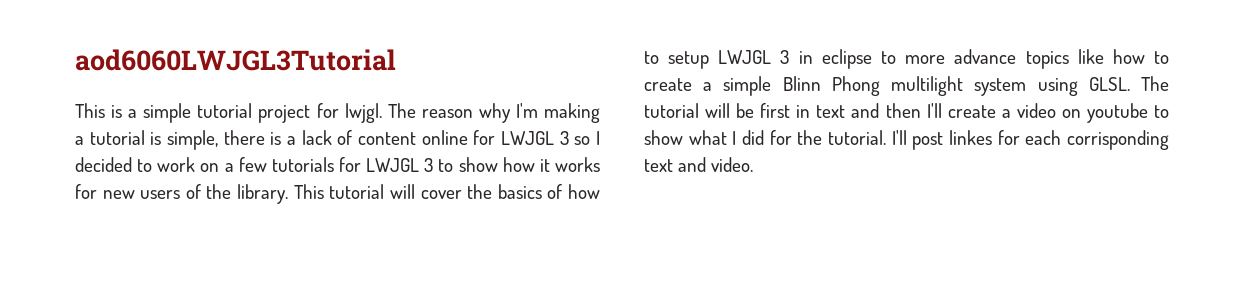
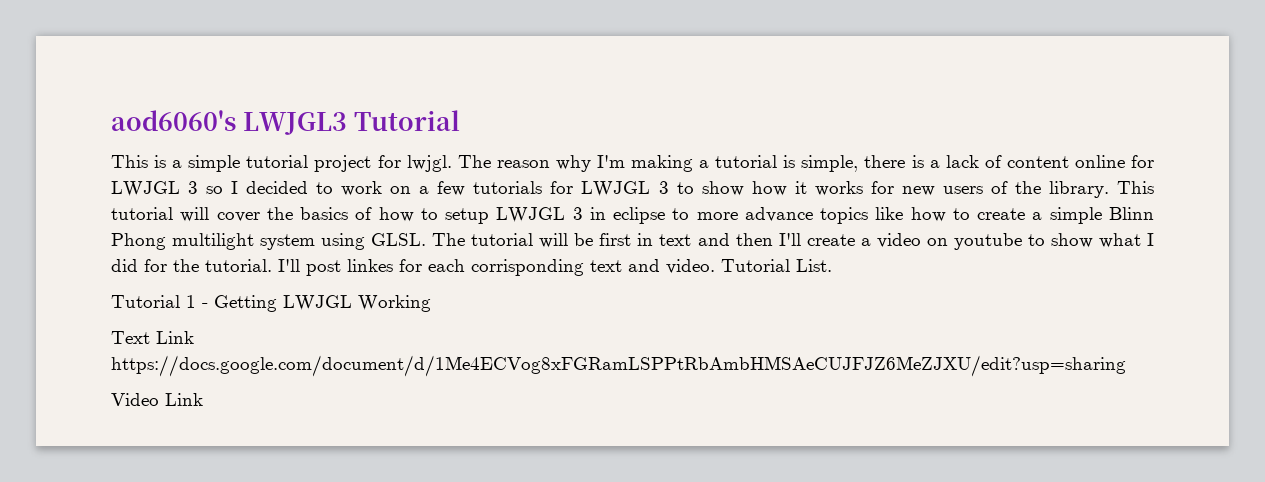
- aod6060LWJGL3Tutorial
+ aod6060's LWJGL3 Tutorial
+ Tutorial List.
+ Tutorial 1 - Getting LWJGL Working
+ Text Link https://docs.google.com/document/d/1Me4ECVog8xFGRamLSPPtRbAmbHMSAeCUJFJZ6MeZJXU/edit?usp=sharing
+ Video Link

